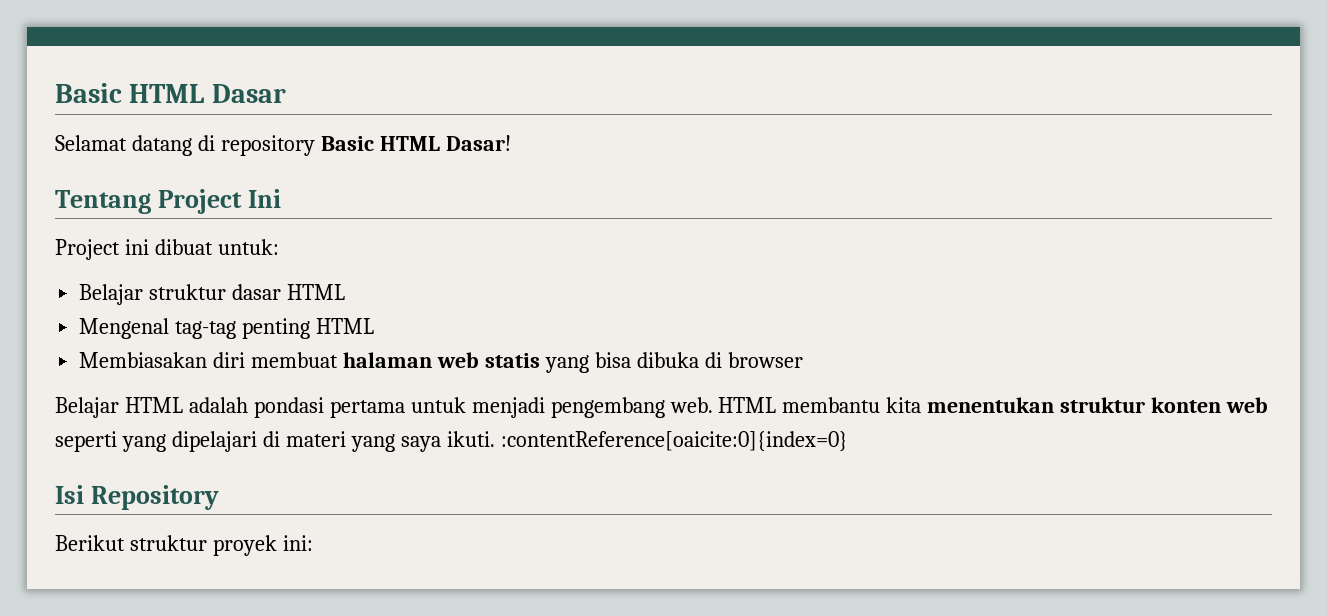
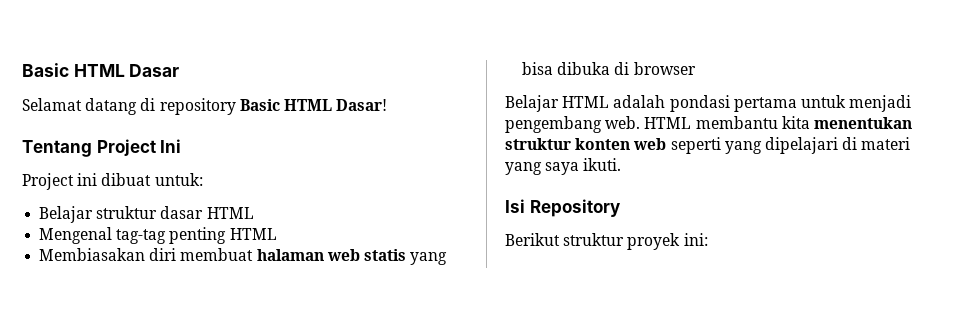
- HTML membantu kita menentukan struktur konten web seperti yang dipelajari di materi yang saya ikuti. :contentReference[oaicite:0]{index=0}
+ HTML membantu kita menentukan struktur konten web seperti yang dipelajari di materi yang saya ikuti.

